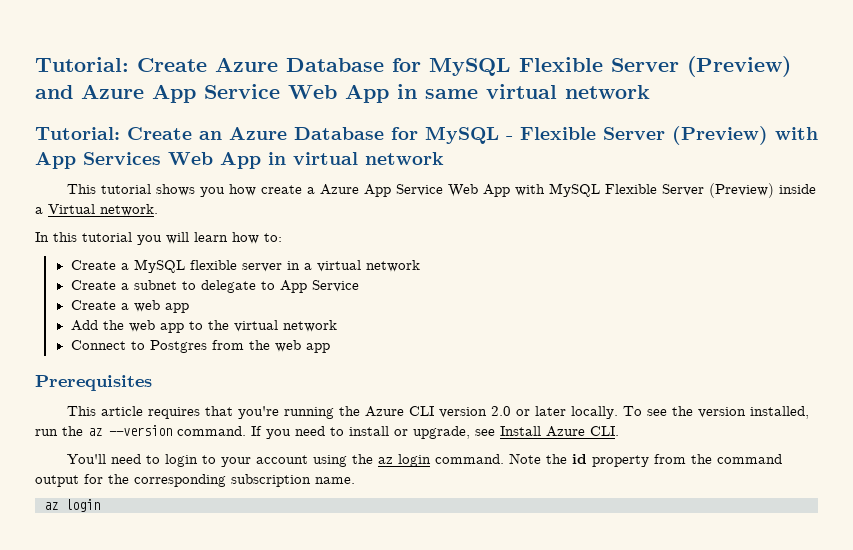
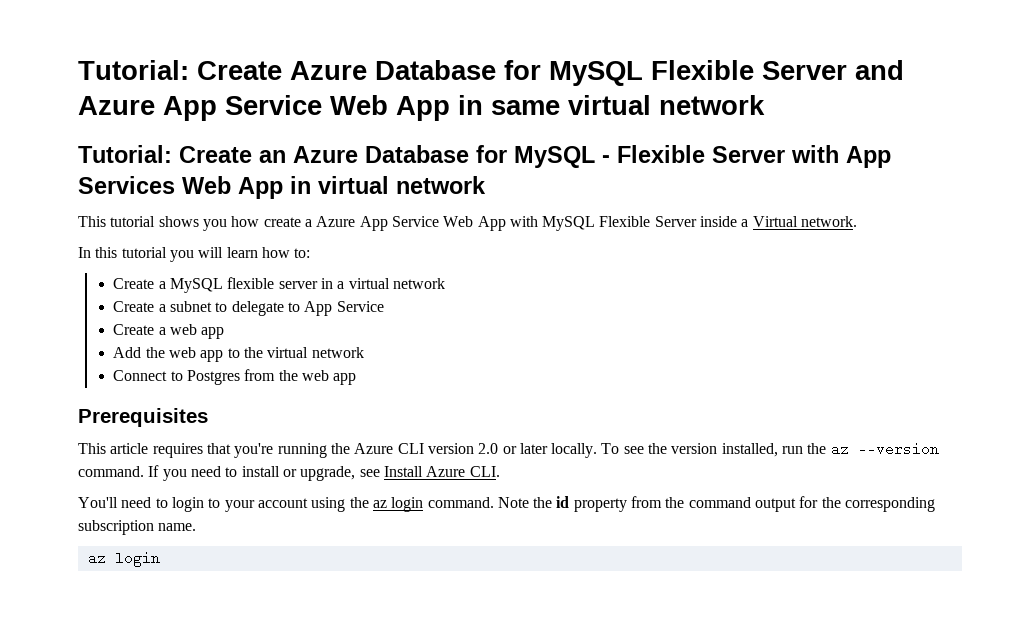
- Tutorial: Create Azure Database for MySQL Flexible Server (Preview) and Azure App Service Web App in same virtual network
+ Tutorial: Create Azure Database for MySQL Flexible Server and Azure App Service Web App in same virtual network
- Tutorial: Create an Azure Database for MySQL - Flexible Server (Preview) with App Services Web App in virtual network
+ Tutorial: Create an Azure Database for MySQL - Flexible Server with App Services Web App in virtual network
- This tutorial shows you how create a Azure App Service Web App with MySQL Flexible Server (Preview) inside a Virtual network.
+ This tutorial shows you how create a Azure App Service Web App with MySQL Flexible Server inside a Virtual network.

